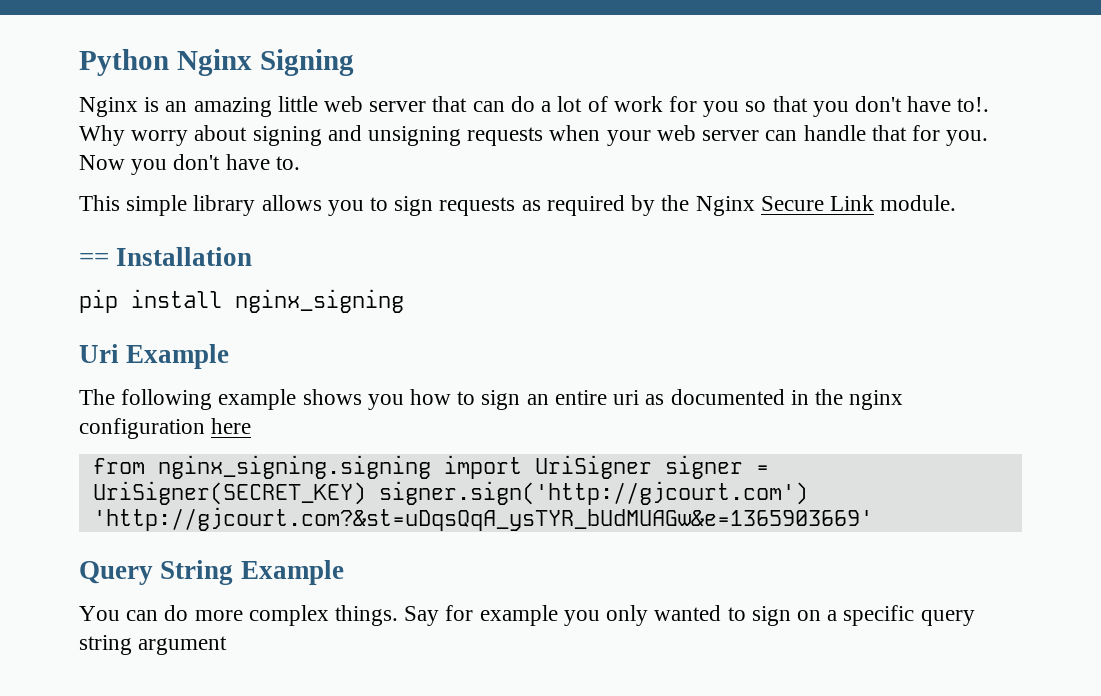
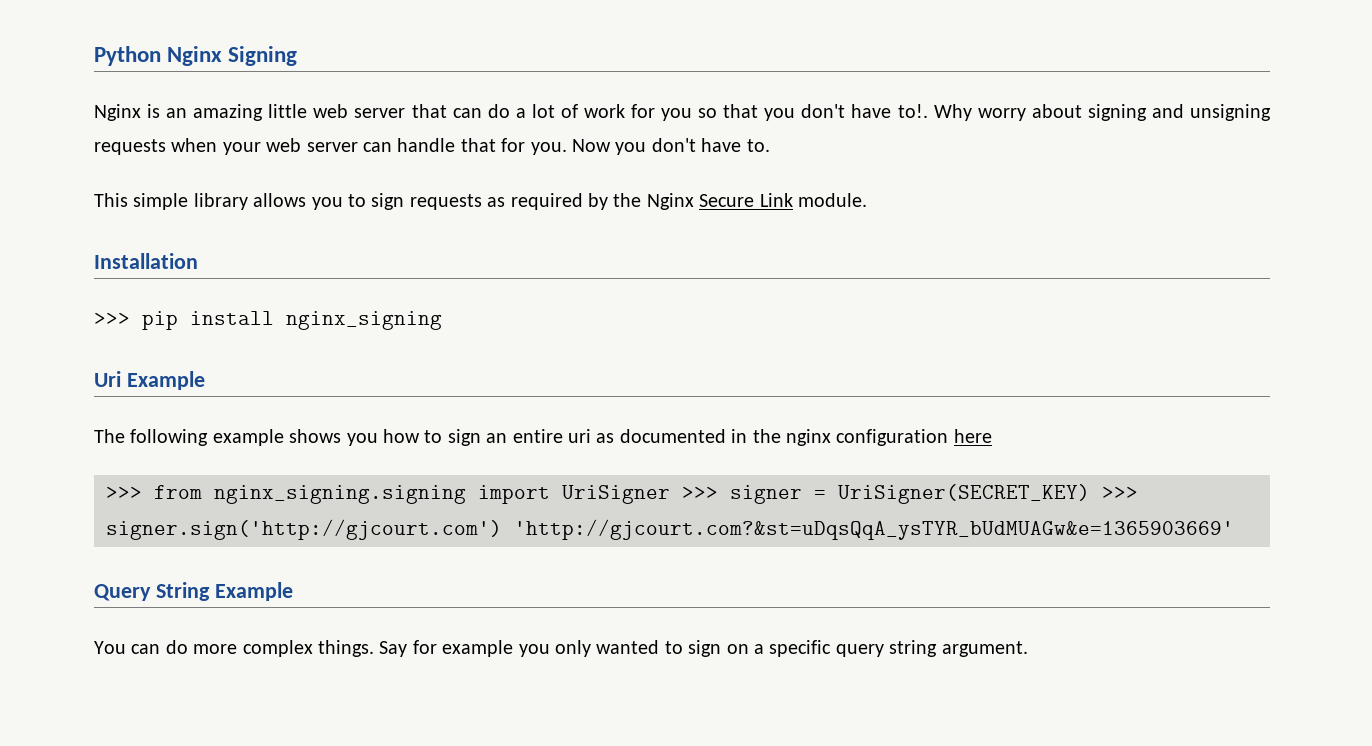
- == Installation
+ Installation
- pip install nginx_signing
+ >>> pip install nginx_signing
- from nginx_signing.signing import UriSigner signer = UriSigner(SECRET_KEY) signer.sign('http://gjcourt.com') 'http://gjcourt.com?&st=uDqsQqA_ysTYR_bUdMUAGw&e=1365903669'
+ >>> from nginx_signing.signing import UriSigner >>> signer = UriSigner(SECRET_KEY) >>> signer.sign('http://gjcourt.com') 'http://gjcourt.com?&st=uDqsQqA_ysTYR_bUdMUAGw&e=1365903669'
- Say for example you only wanted to sign on a specific query string argument
+ Say for example you only wanted to sign on a specific query string argument.

